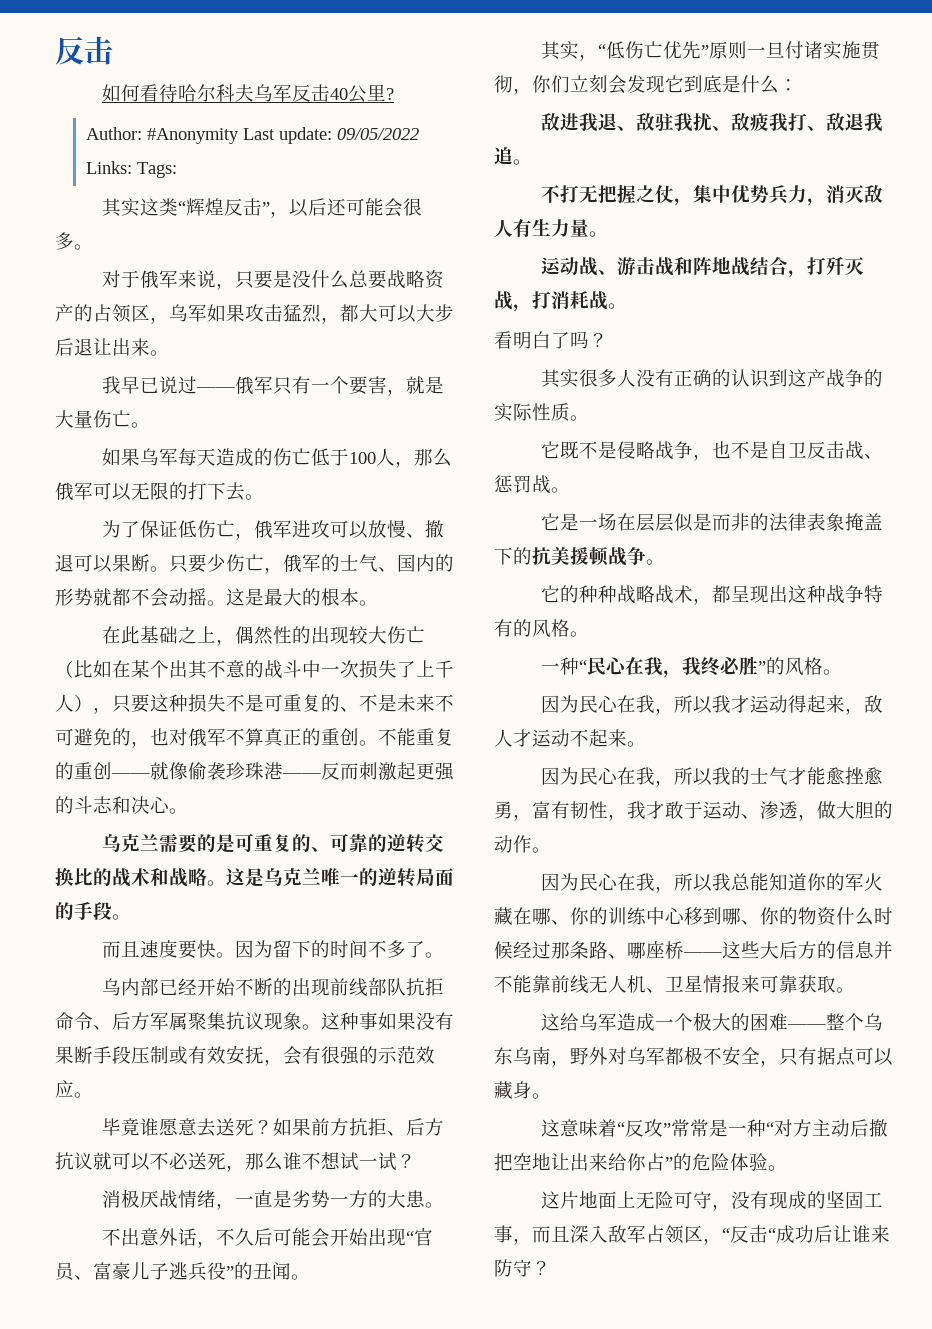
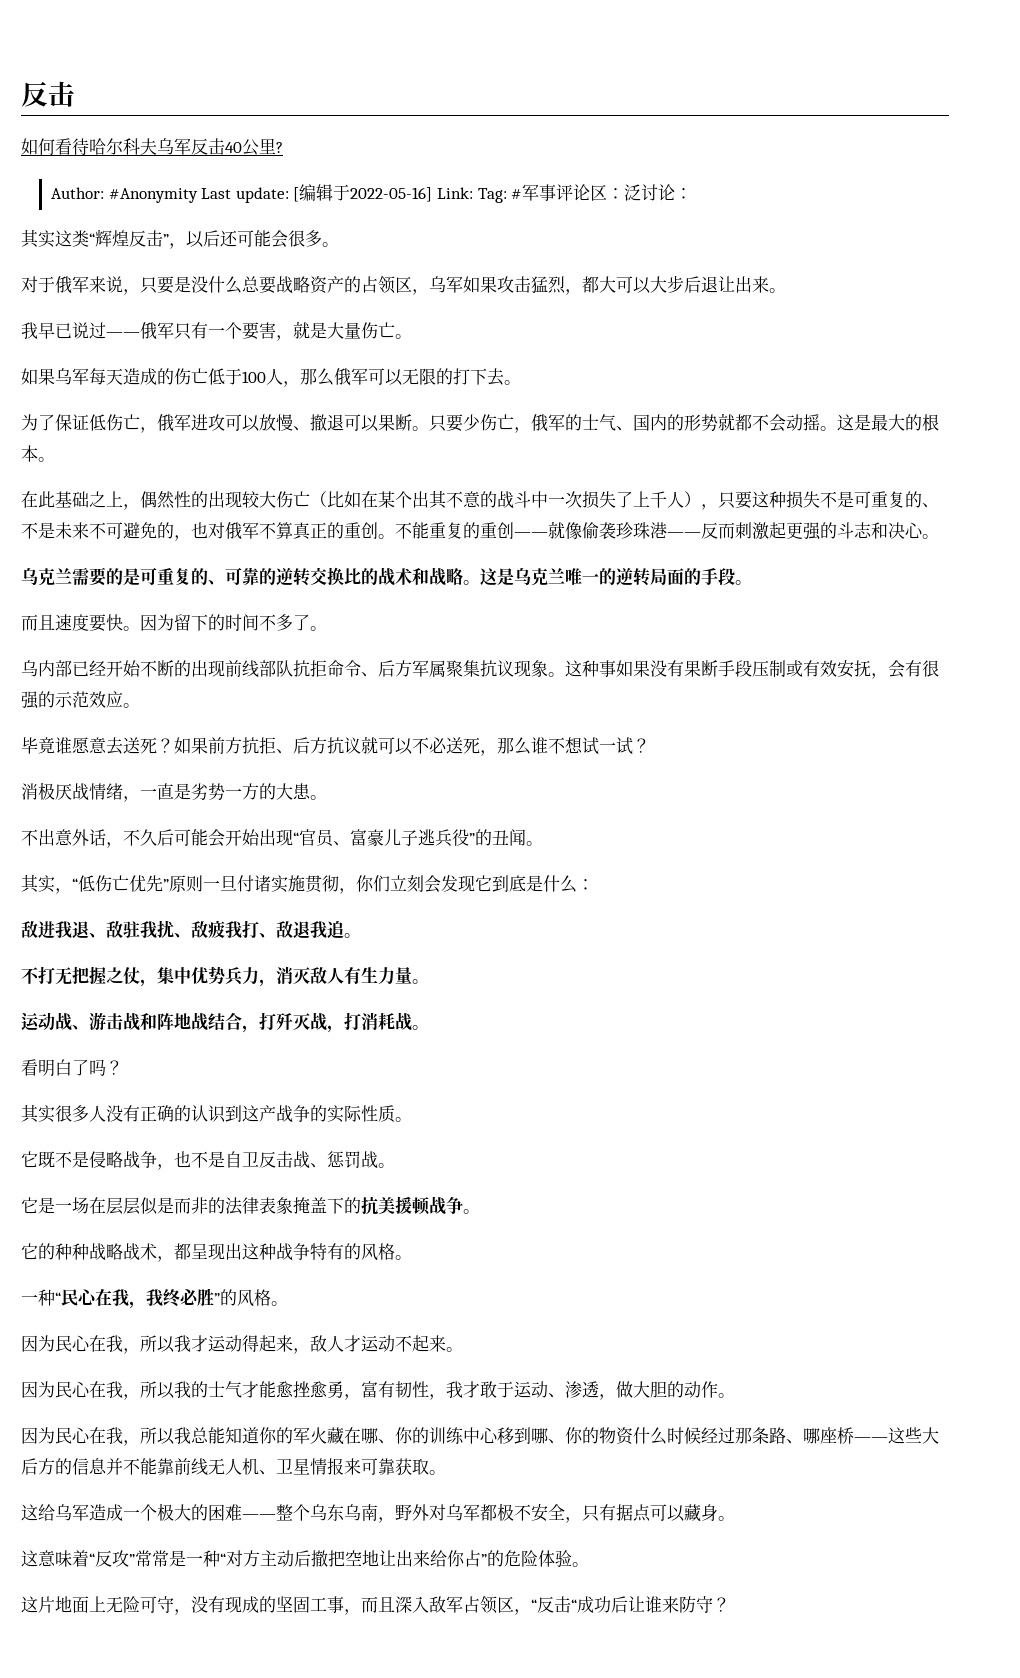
- Author: #Anonymity Last update: 09/05/2022 Links: Tags:
+ Author: #Anonymity Last update: [编辑于2022-05-16] Link: Tag: #军事评论区：泛讨论：

